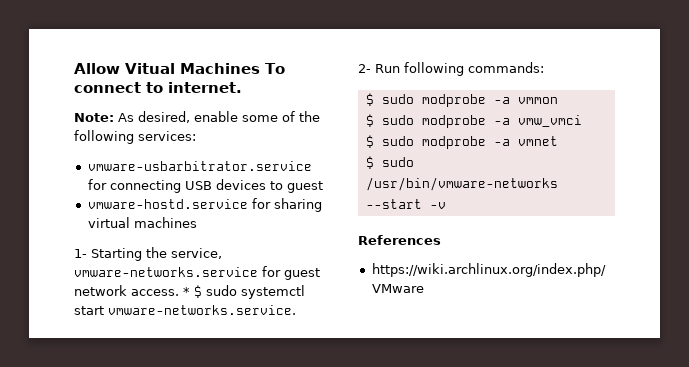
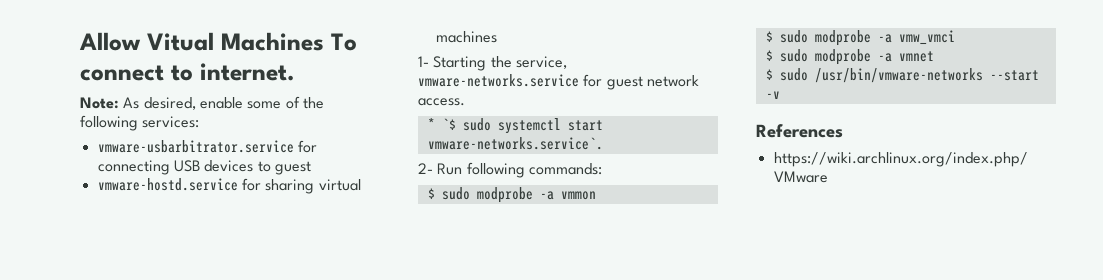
- 1- Starting the service, vmware-networks.service for guest network access. * $ sudo systemctl start vmware-networks.service.
+ 1- Starting the service, vmware-networks.service for guest network access.
+ * `$ sudo systemctl start vmware-networks.service`.

